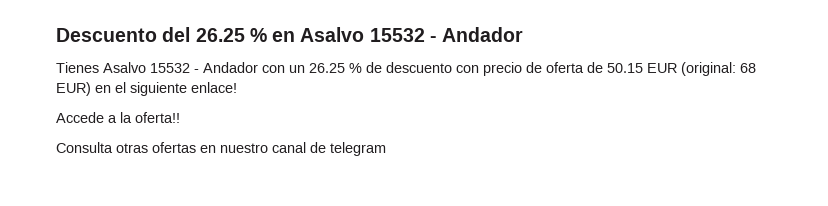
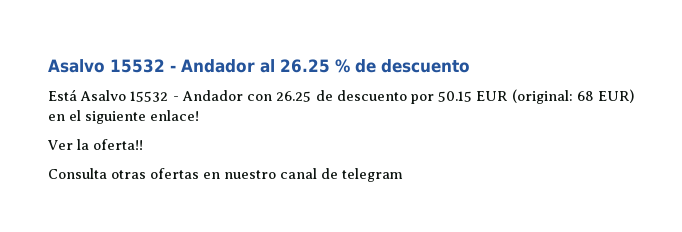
- Descuento del 26.25 % en Asalvo 15532 - Andador
- Tienes Asalvo 15532 - Andador con un 26.25 % de descuento con precio de oferta de 50.15 EUR (original: 68 EUR) en el siguiente enlace!
+ Asalvo 15532 - Andador al 26.25 % de descuento
+ Está Asalvo 15532 - Andador con 26.25 de descuento por 50.15 EUR (original: 68 EUR) en el siguiente enlace!
- Accede a la oferta!!
+ Ver la oferta!!

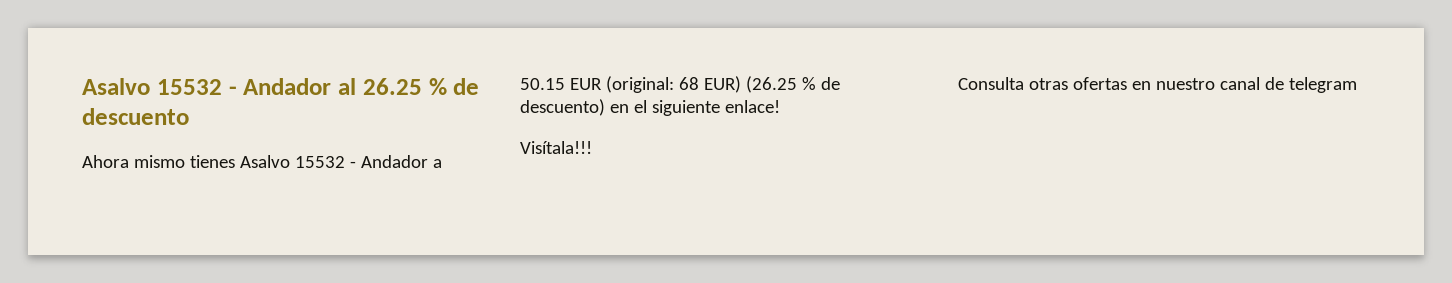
- Está Asalvo 15532 - Andador con 26.25 de descuento por 50.15 EUR (original: 68 EUR) en el siguiente enlace!
+ Ahora mismo tienes Asalvo 15532 - Andador a 50.15 EUR (original: 68 EUR) (26.25 % de descuento) en el siguiente enlace!
- Ver la oferta!!
+ Visítala!!!

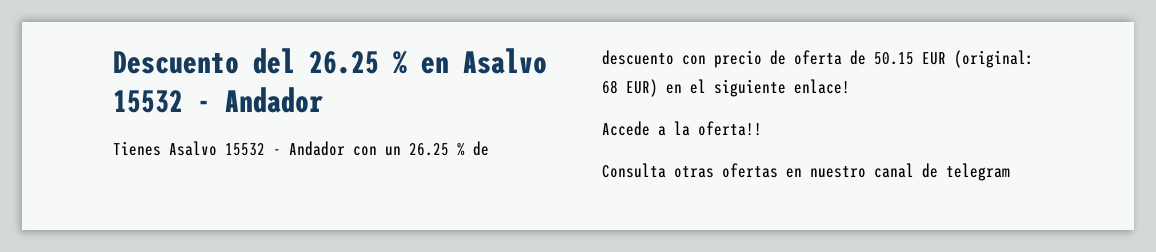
- Asalvo 15532 - Andador al 26.25 % de descuento
- Ahora mismo tienes Asalvo 15532 - Andador a 50.15 EUR (original: 68 EUR) (26.25 % de descuento) en el siguiente enlace!
+ Descuento del 26.25 % en Asalvo 15532 - Andador
+ Tienes Asalvo 15532 - Andador con un 26.25 % de descuento con precio de oferta de 50.15 EUR (original: 68 EUR) en el siguiente enlace!
- Visítala!!!
+ Accede a la oferta!!

